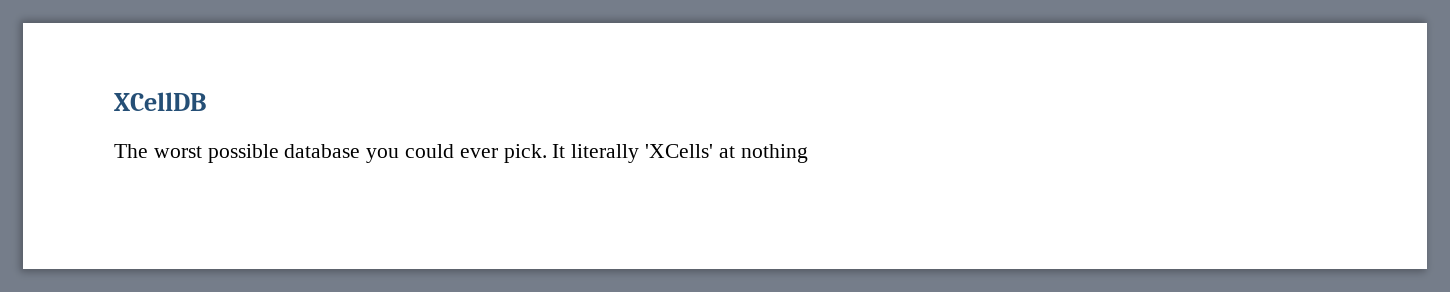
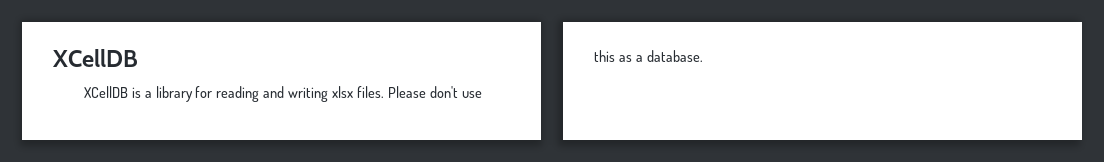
- The worst possible database you could ever pick. It literally 'XCells' at nothing
+ XCellDB is a library for reading and writing xlsx files. Please don't use this as a database.

